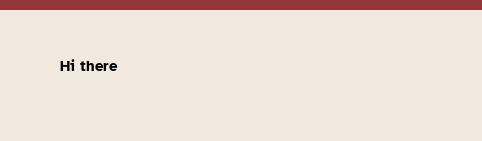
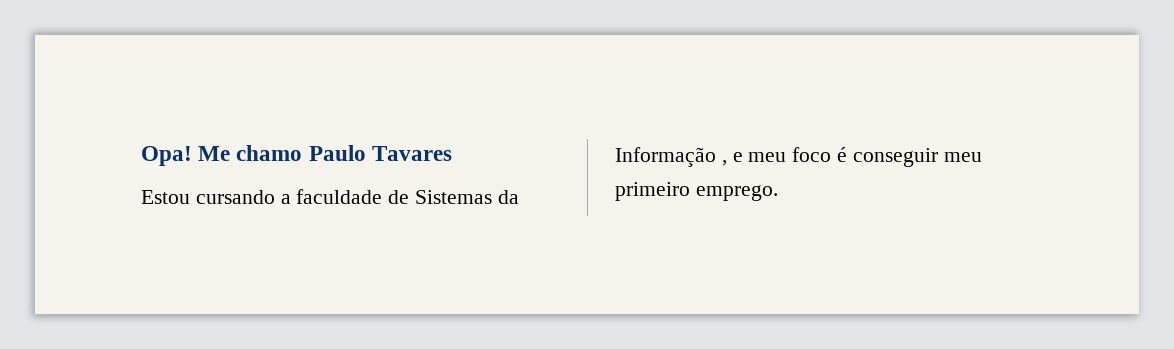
- Hi there
+ Opa! Me chamo Paulo Tavares
+ Estou cursando a faculdade de Sistemas da Informação , e meu foco é conseguir meu primeiro emprego.

